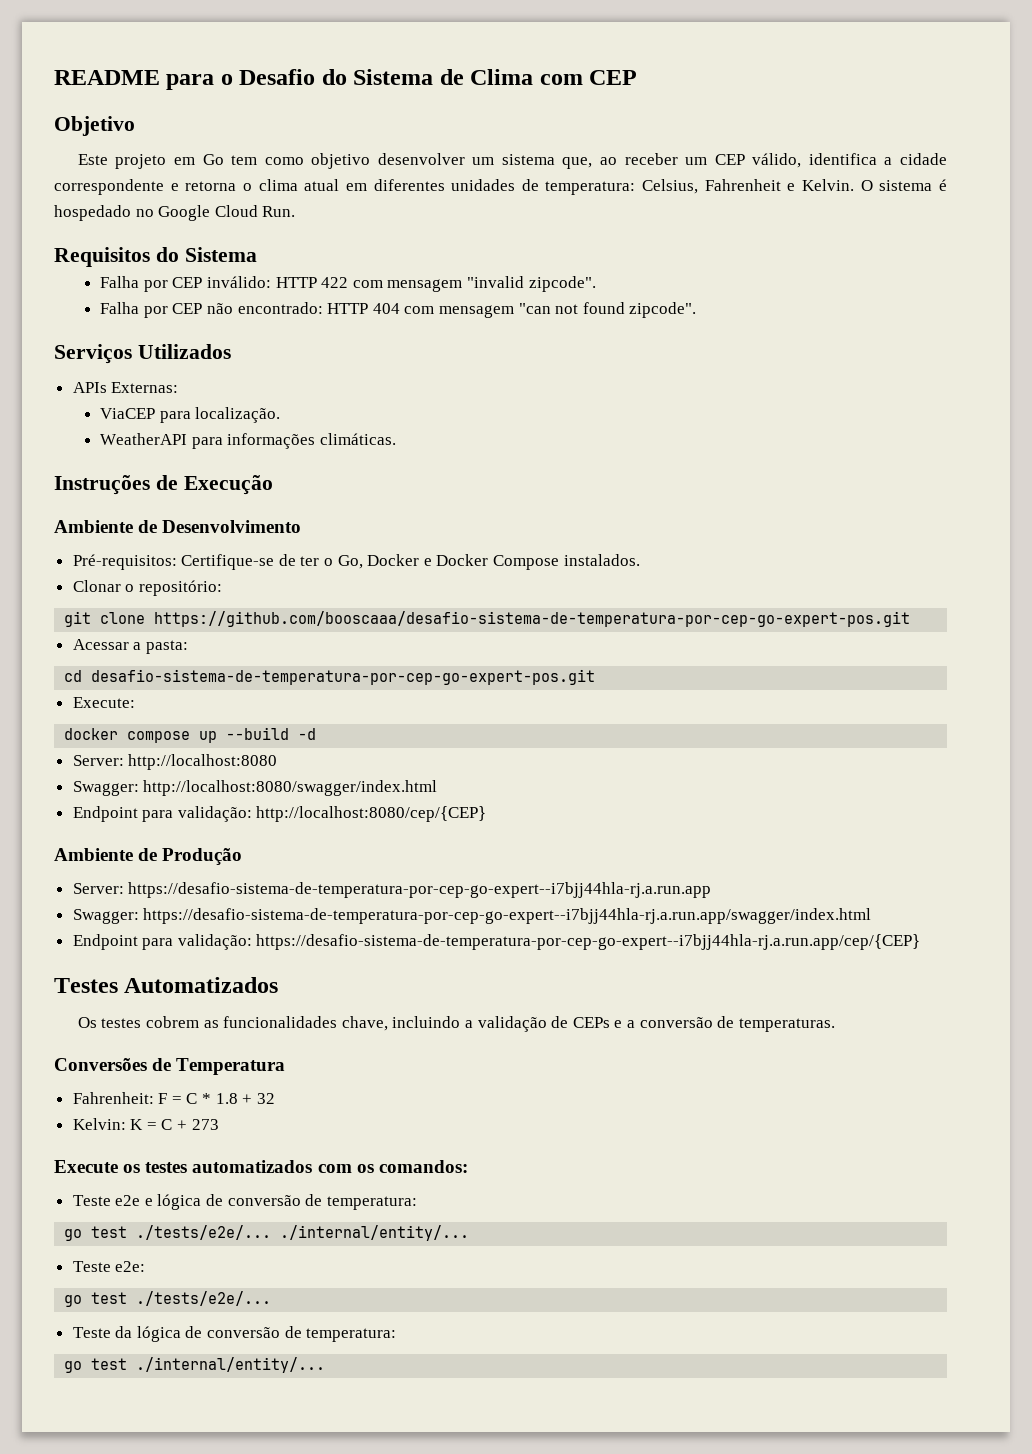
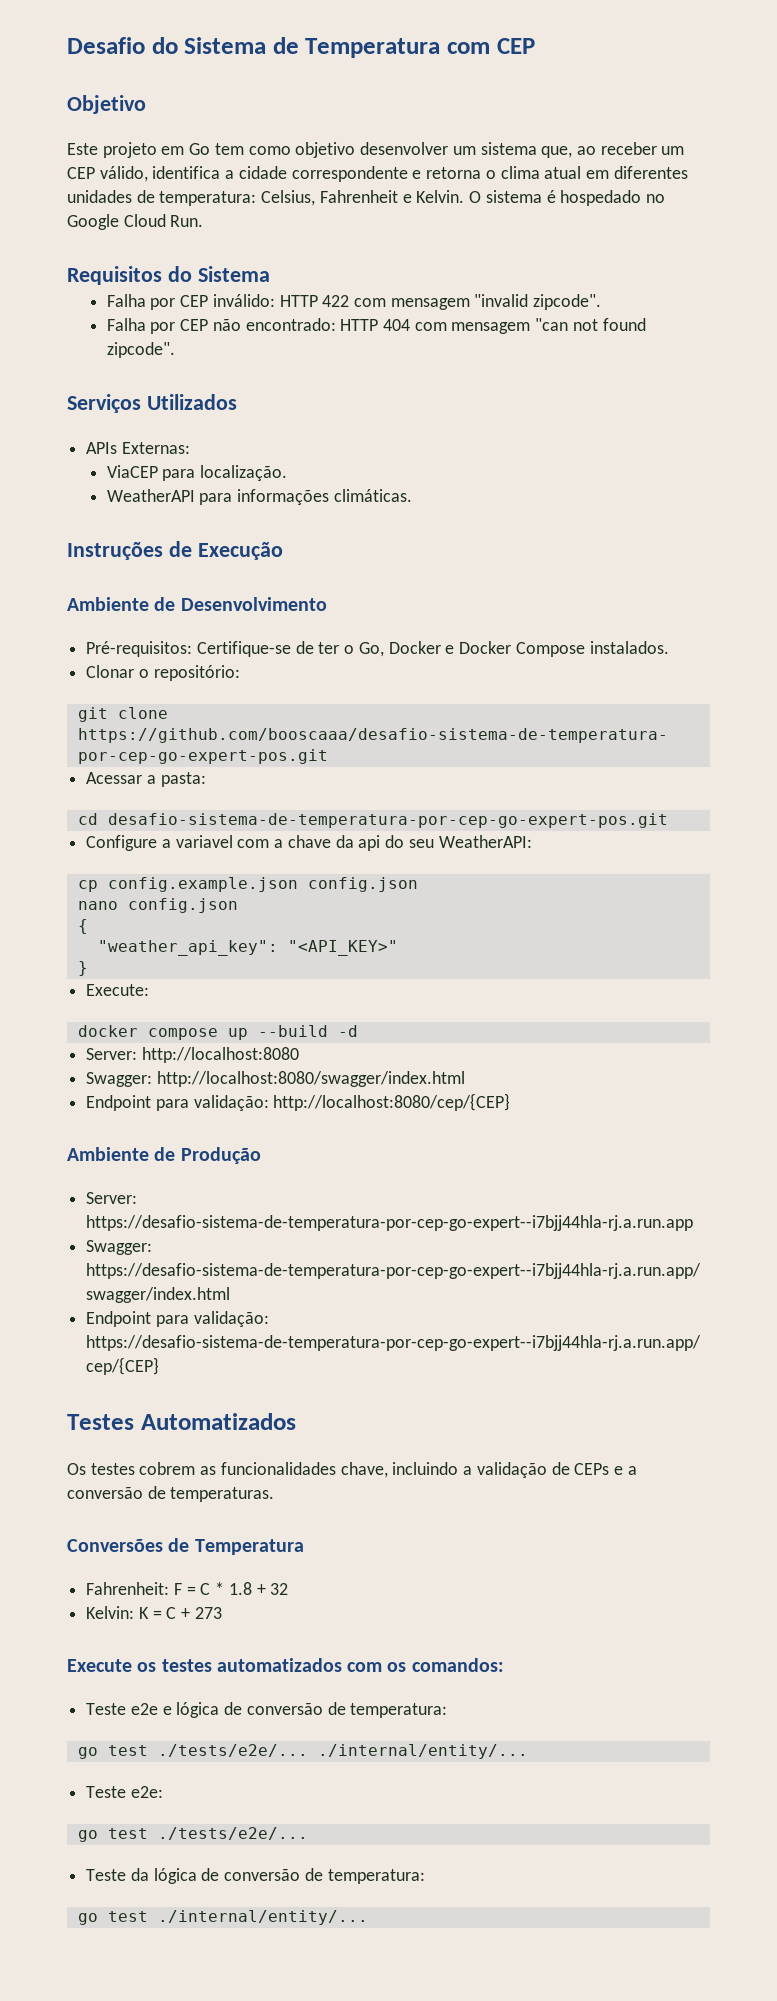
- README para o Desafio do Sistema de Clima com CEP
+ Desafio do Sistema de Temperatura com CEP
+ Configure a variavel com a chave da api do seu WeatherAPI:
+ cp config.example.json config.json
+ nano config.json
+ {
+ "weather_api_key": "<API_KEY>"
+ }

